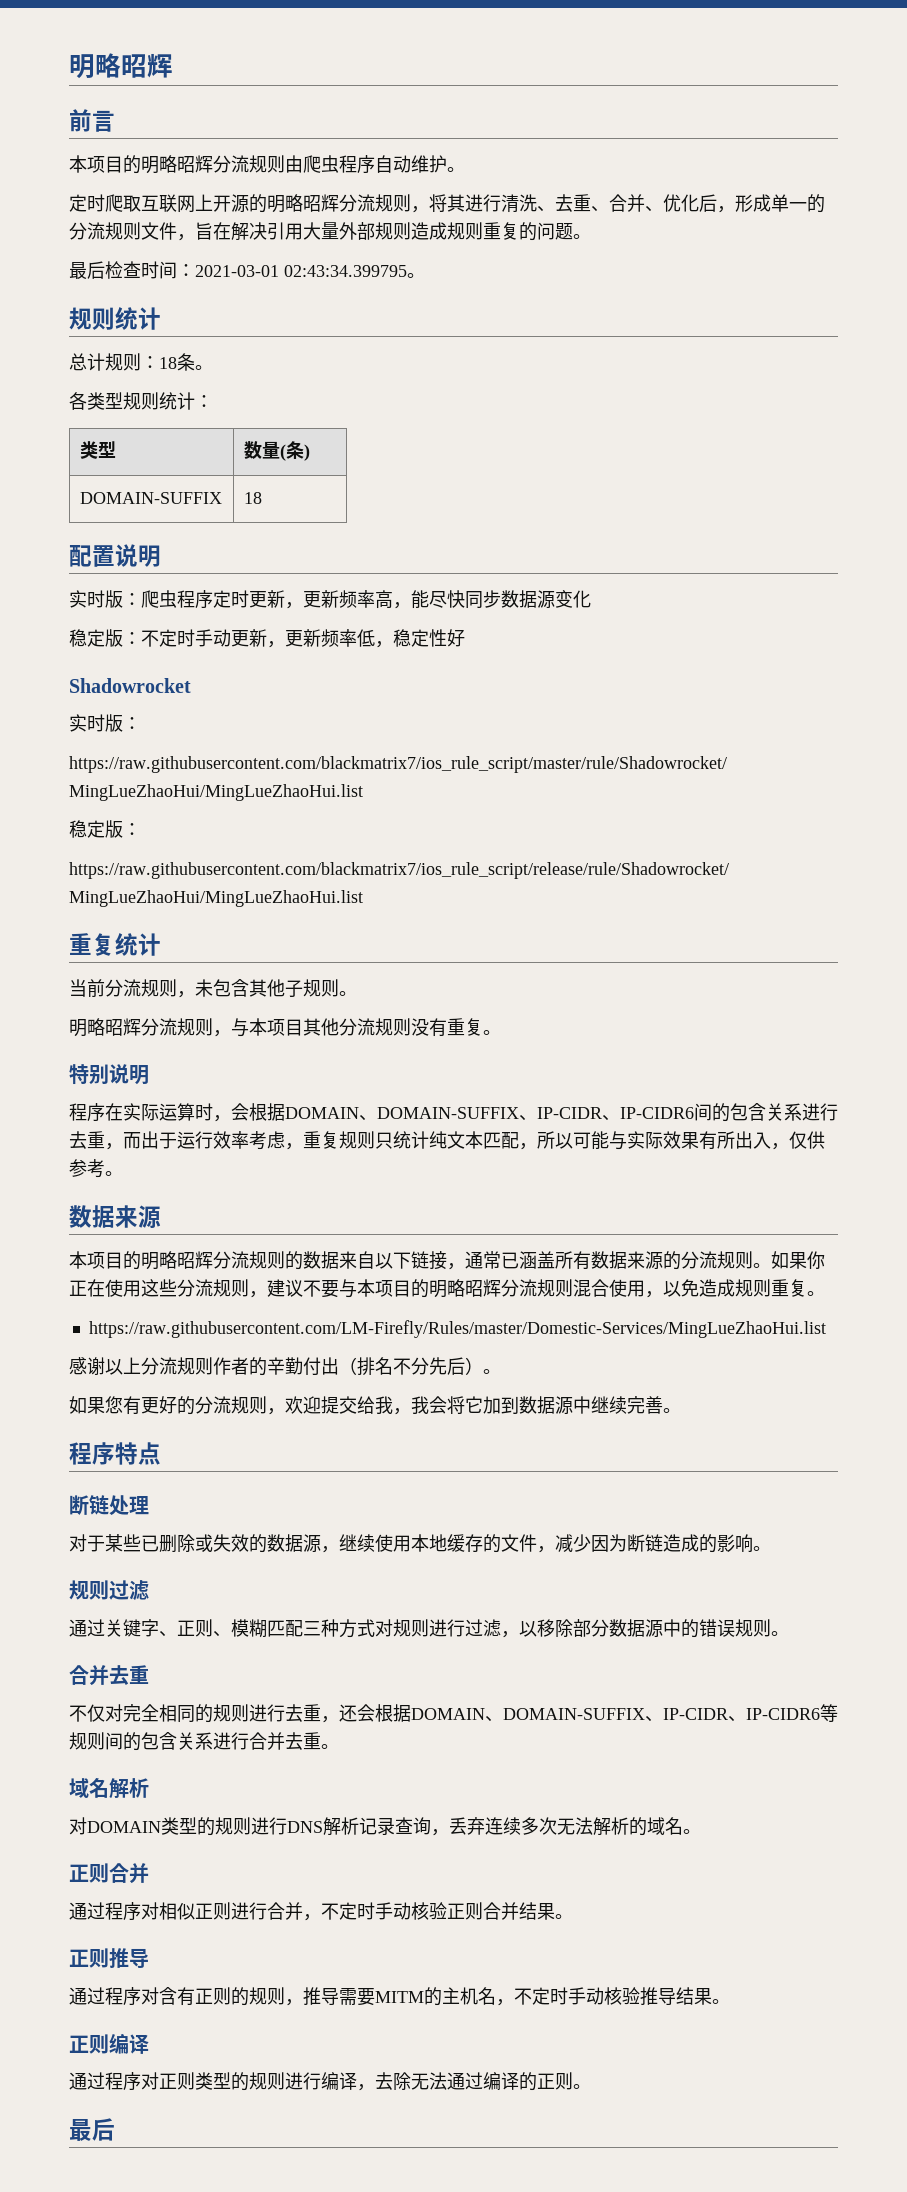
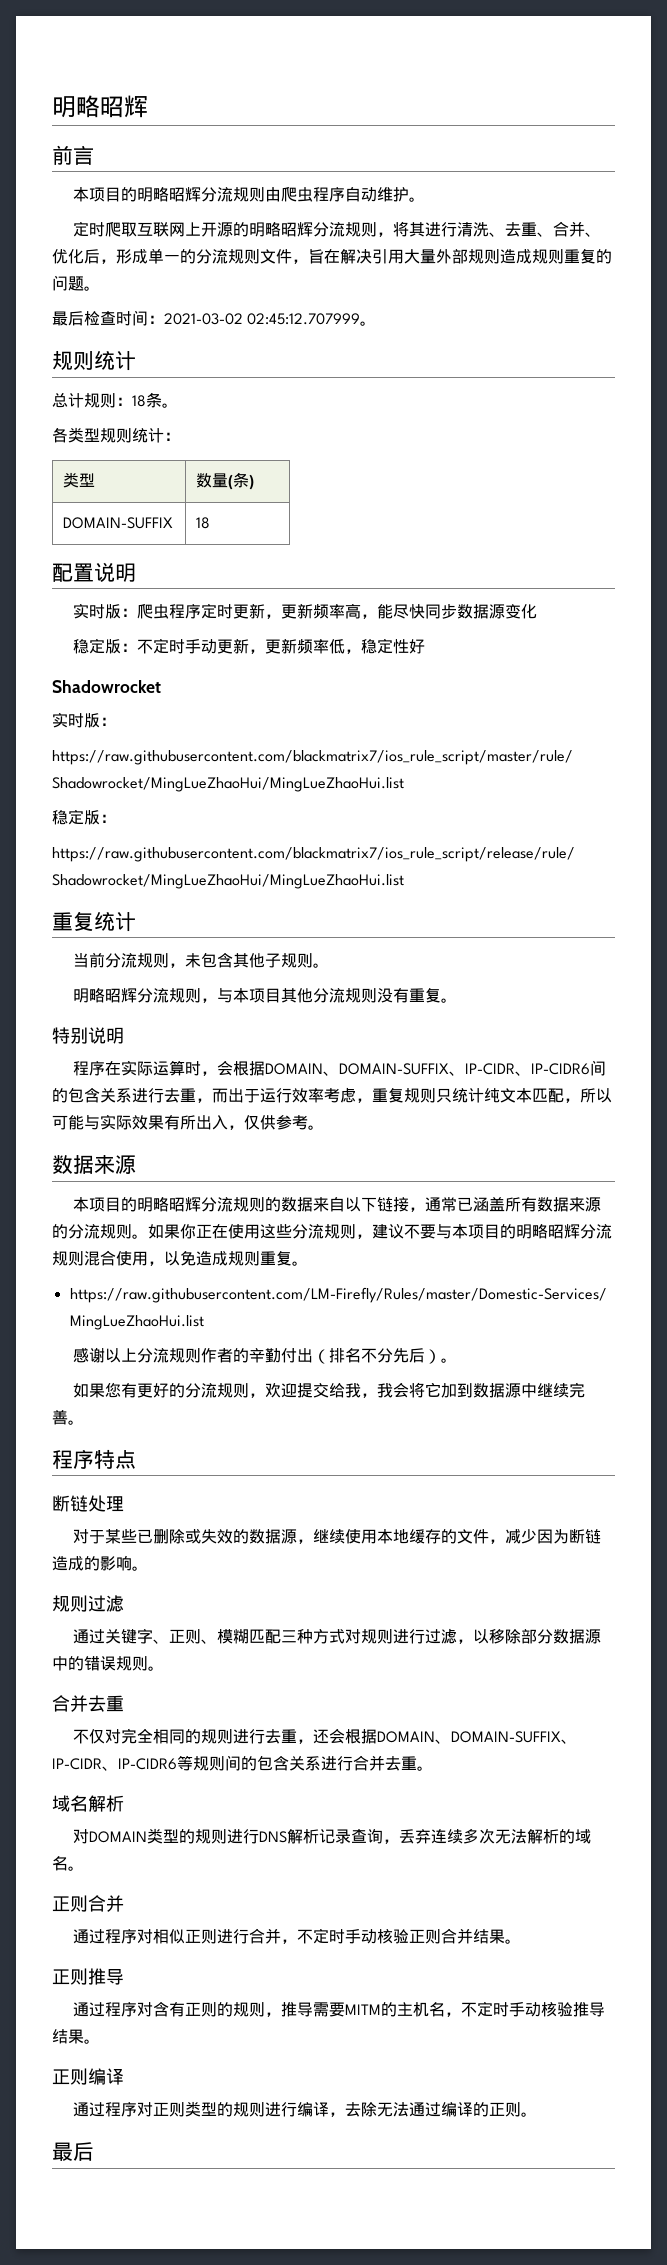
- 最后检查时间：2021-03-01 02:43:34.399795。
+ 最后检查时间：2021-03-02 02:45:12.707999。

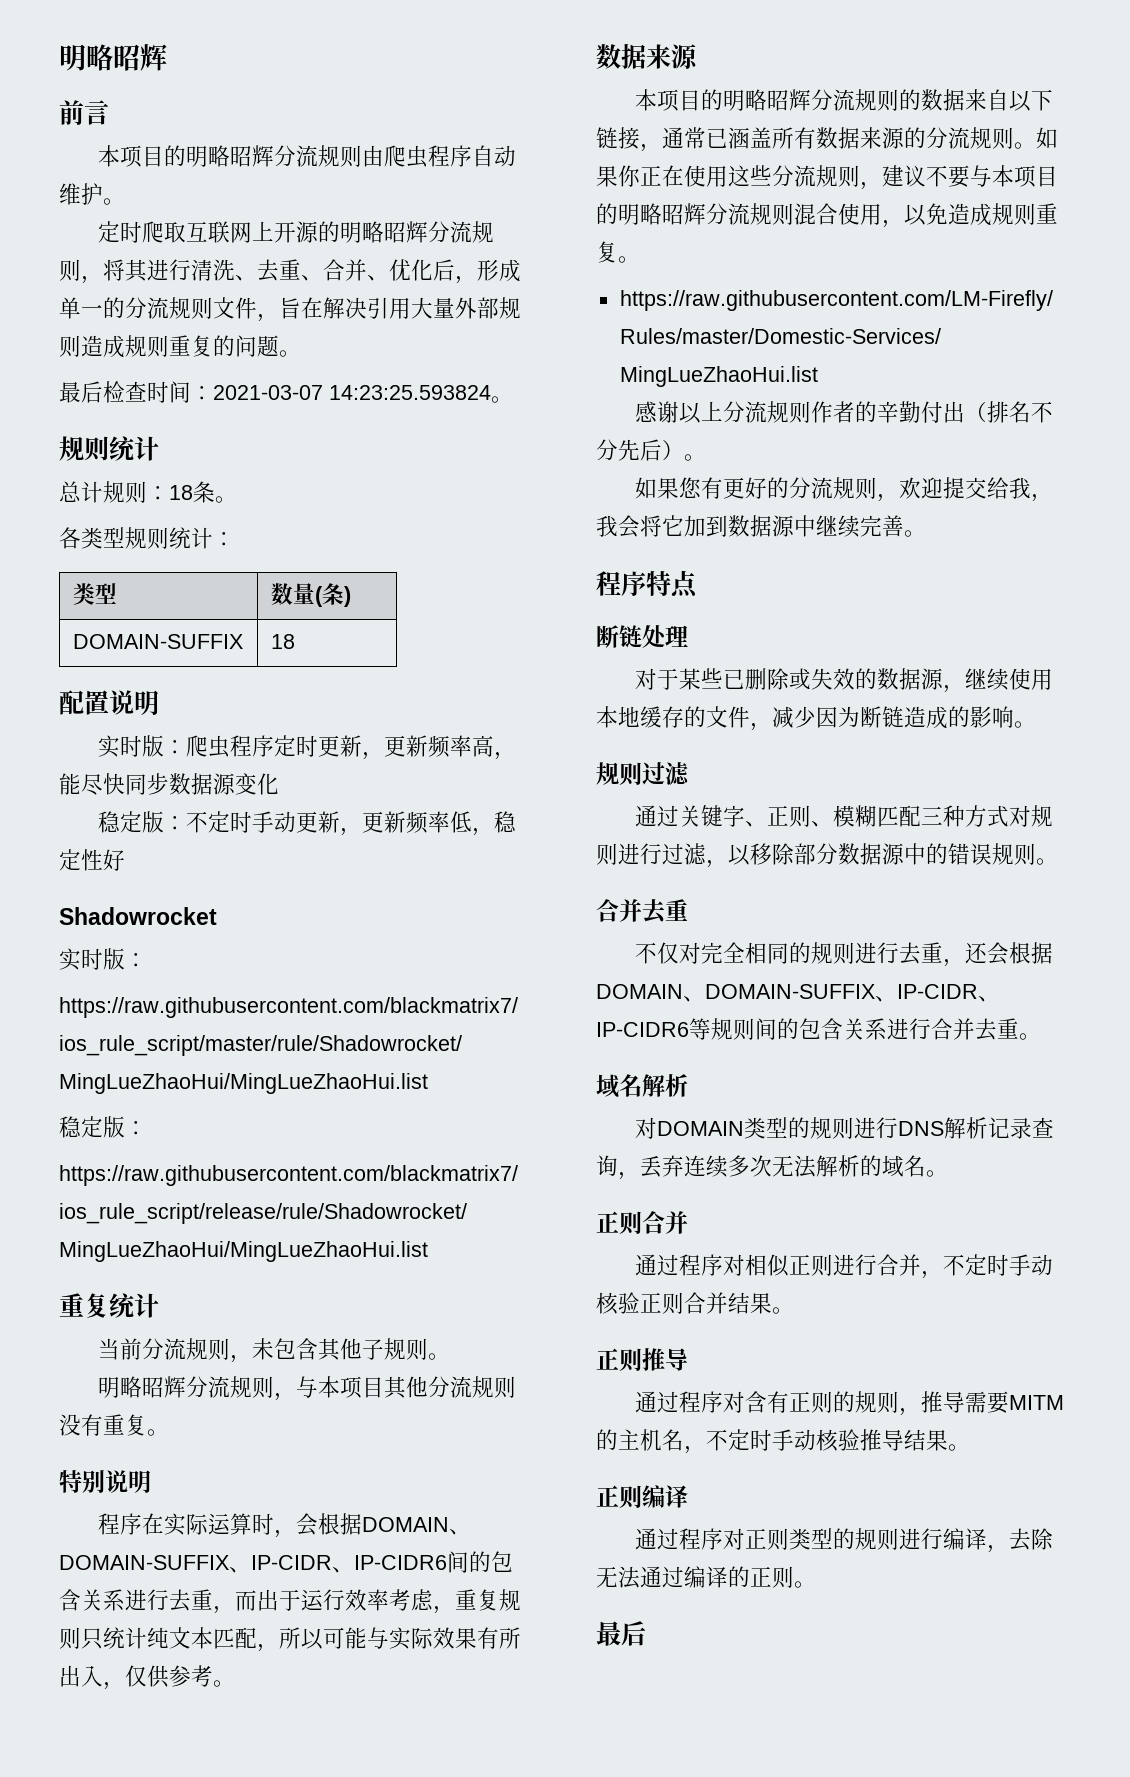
- 最后检查时间：2021-03-02 02:45:12.707999。
+ 最后检查时间：2021-03-07 14:23:25.593824。

